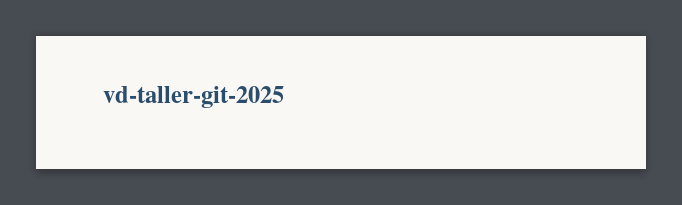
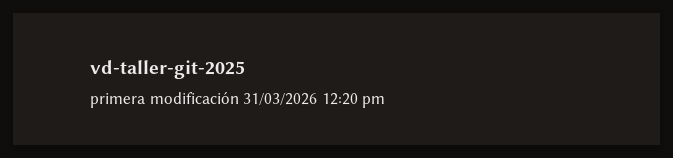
+ primera modificación 31/03/2026 12:20 pm

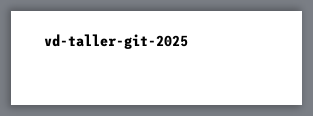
- primera modificación 31/03/2026 12:20 pm

